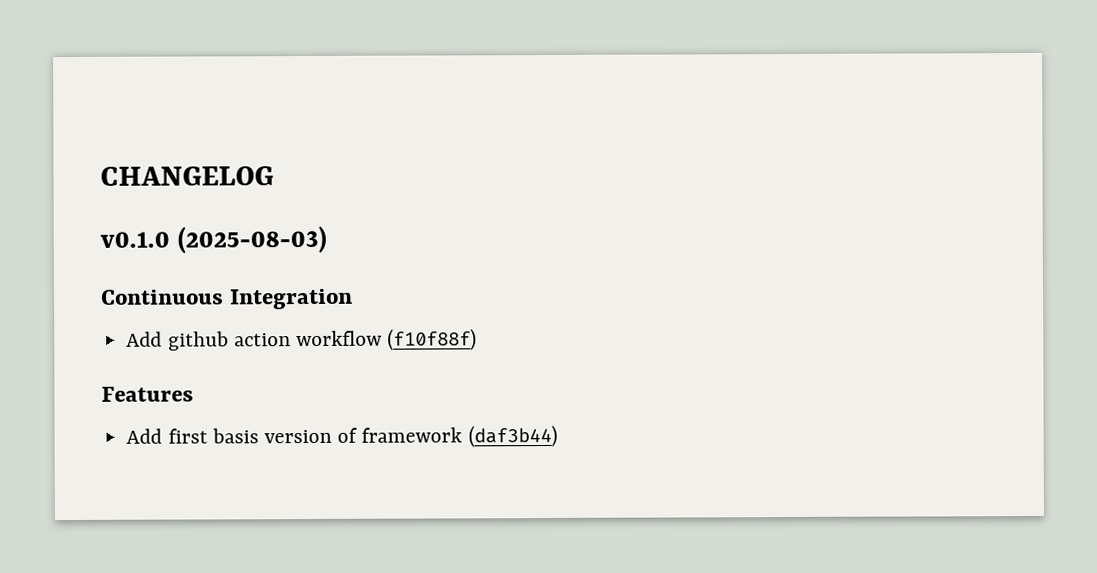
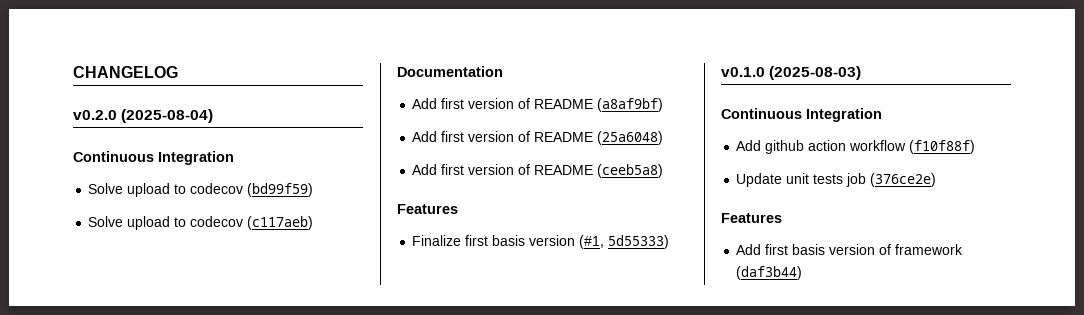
+ v0.2.0 (2025-08-04)
+ Continuous Integration
+ Solve upload to codecov (bd99f59)
+ Solve upload to codecov (c117aeb)
+ Documentation
+ Add first version of README (a8af9bf)
+ Add first version of README (25a6048)
+ Add first version of README (ceeb5a8)
+ Features
+ Finalize first basis version (#1, 5d55333)
+ Update unit tests job (376ce2e)

